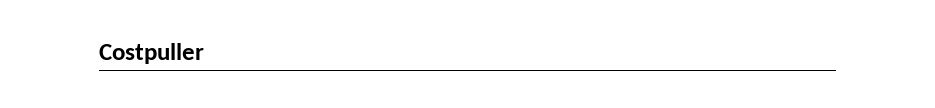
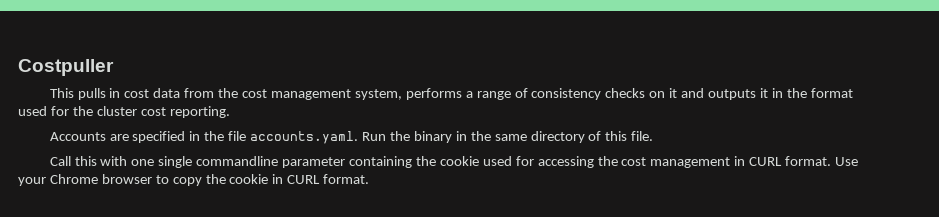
+ This pulls in cost data from the cost management system, performs a range of consistency checks on it and outputs it in the format used for the cluster cost reporting.
+ Accounts are specified in the file accounts.yaml. Run the binary in the same directory of this file.
+ Call this with one single commandline parameter containing the cookie used for accessing the cost management in CURL format. Use your Chrome browser to copy the cookie in CURL format.

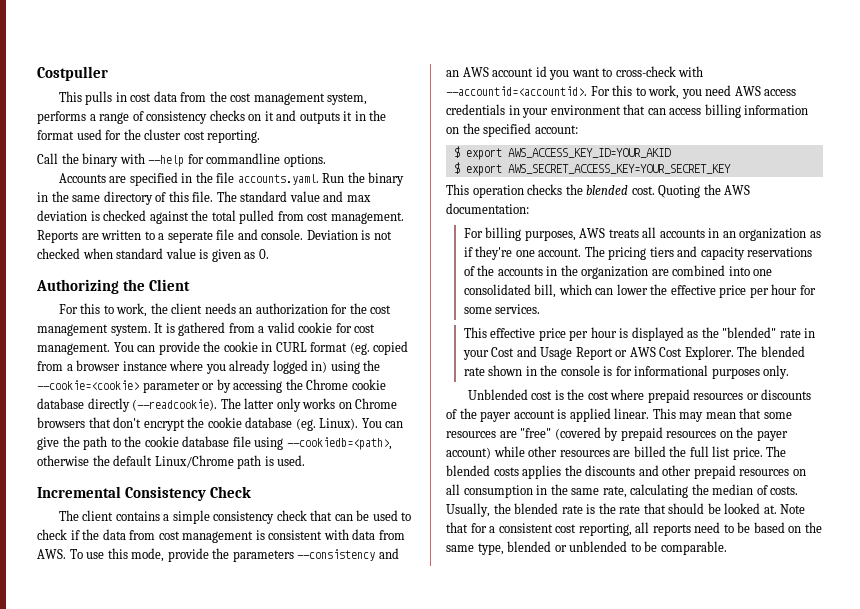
+ Call the binary with --help for commandline options.
- Accounts are specified in the file accounts.yaml. Run the binary in the same directory of this file.
- Call this with one single commandline parameter containing the cookie used for accessing the cost management in CURL format. Use your Chrome browser to copy the cookie in CURL format.
+ Accounts are specified in the file accounts.yaml. Run the binary in the same directory of this file. The standard value and max deviation is checked against the total pulled from cost management. Reports are written to a seperate file and console. Deviation is not checked when standard value is given as 0.
+ Authorizing the Client
+ For this to work, the client needs an authorization for the cost management system. It is gathered from a valid cookie for cost management. You can provide the cookie in CURL format (eg. copied from a browser instance where you already logged in) using the --cookie=<cookie> parameter or by accessing the Chrome cookie database directly (--readcookie). The latter only works on Chrome browsers that don't encrypt the cookie database (eg. Linux). You can give the path to the cookie database file using --cookiedb=<path>, otherwise the default Linux/Chrome path is used.
+ Incremental Consistency Check
+ The client contains a simple consistency check that can be used to check if the data from cost management is consistent with data from AWS. To use this mode, provide the parameters --consistency and an AWS account id you want to cross-check with --accountid=<accountid>. For this to work, you need AWS access credentials in your environment that can access billing information on the specified account:
+ $ export AWS_ACCESS_KEY_ID=YOUR_AKID
+ $ export AWS_SECRET_ACCESS_KEY=YOUR_SECRET_KEY
+ This operation checks the blended cost. Quoting the AWS documentation:
+ For billing purposes, AWS treats all accounts in an organization as if they're one account. The pricing tiers and capacity reservations of the accounts in the organization are combined into one consolidated bill, which can lower the effective price per hour for some services.
+ This effective price per hour is displayed as the "blended" rate in your Cost and Usage Report or AWS Cost Explorer. The blended rate shown in the console is for informational purposes only.
+ Unblended cost is the cost where prepaid resources or discounts of the payer account is applied linear. This may mean that some resources are "free" (covered by prepaid resources on the payer account) while other resources are billed the full list price. The blended costs applies the discounts and other prepaid resources on all consumption in the same rate, calculating the median of costs. Usually, the blended rate is the rate that should be looked at. Note that for a consistent cost reporting, all reports need to be based on the same type, blended or unblended to be comparable.

